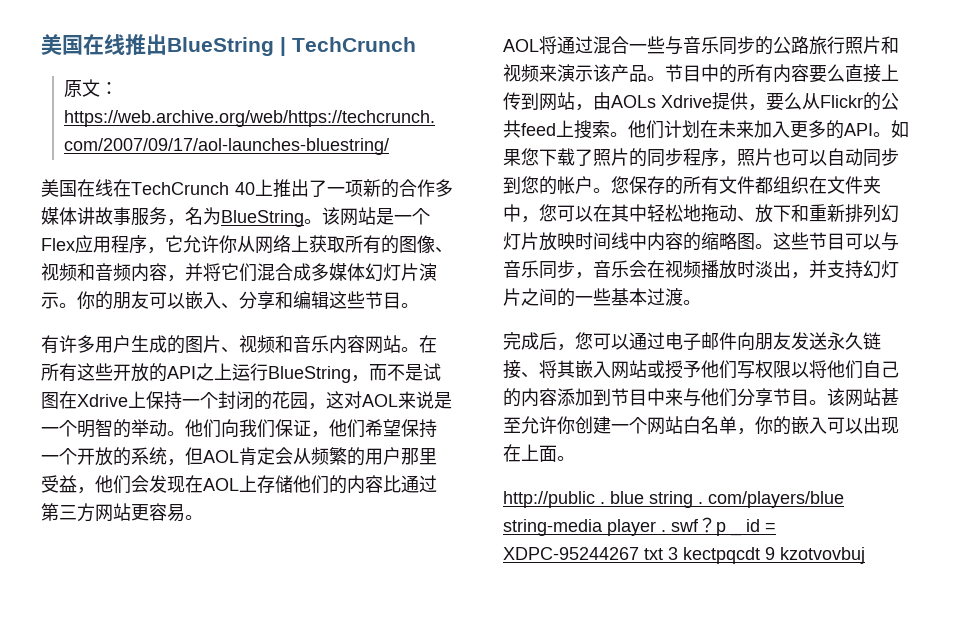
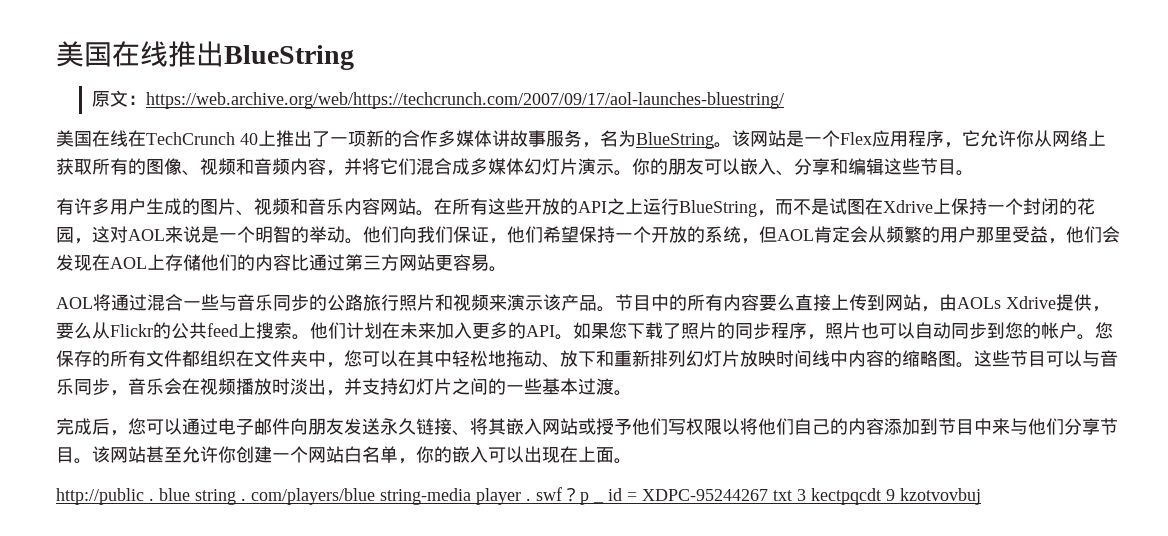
- 美国在线推出BlueString | TechCrunch
+ 美国在线推出BlueString

